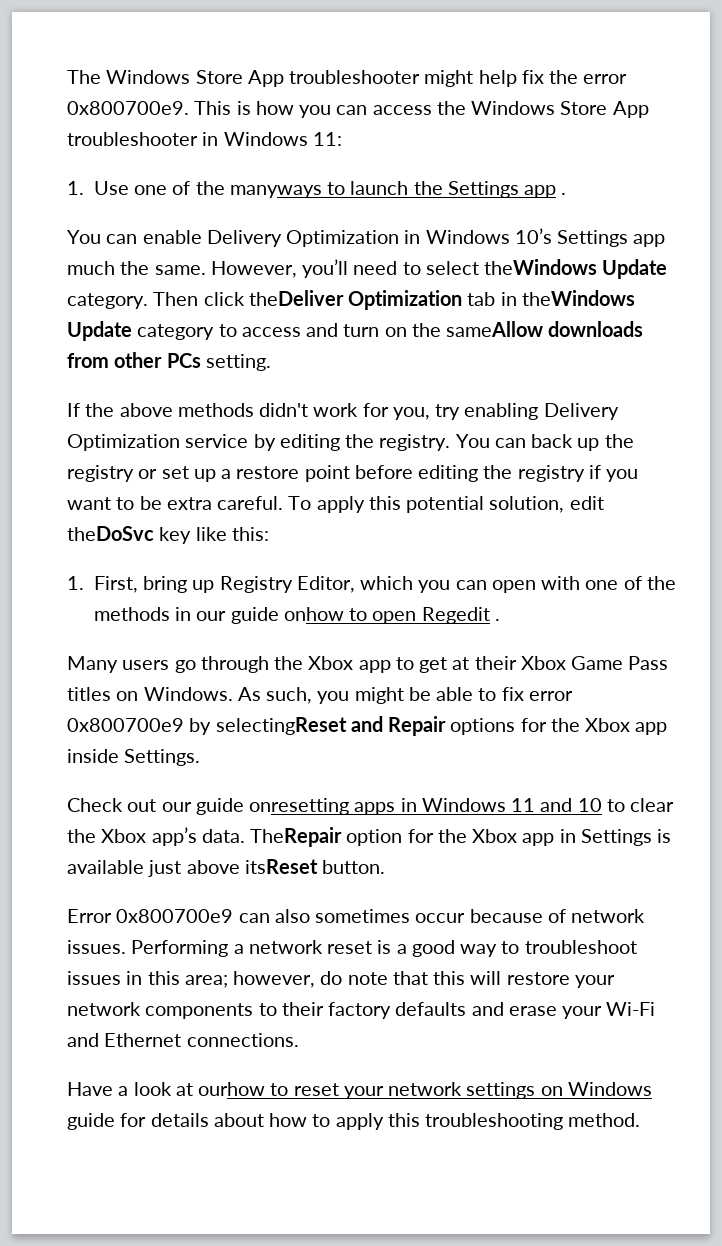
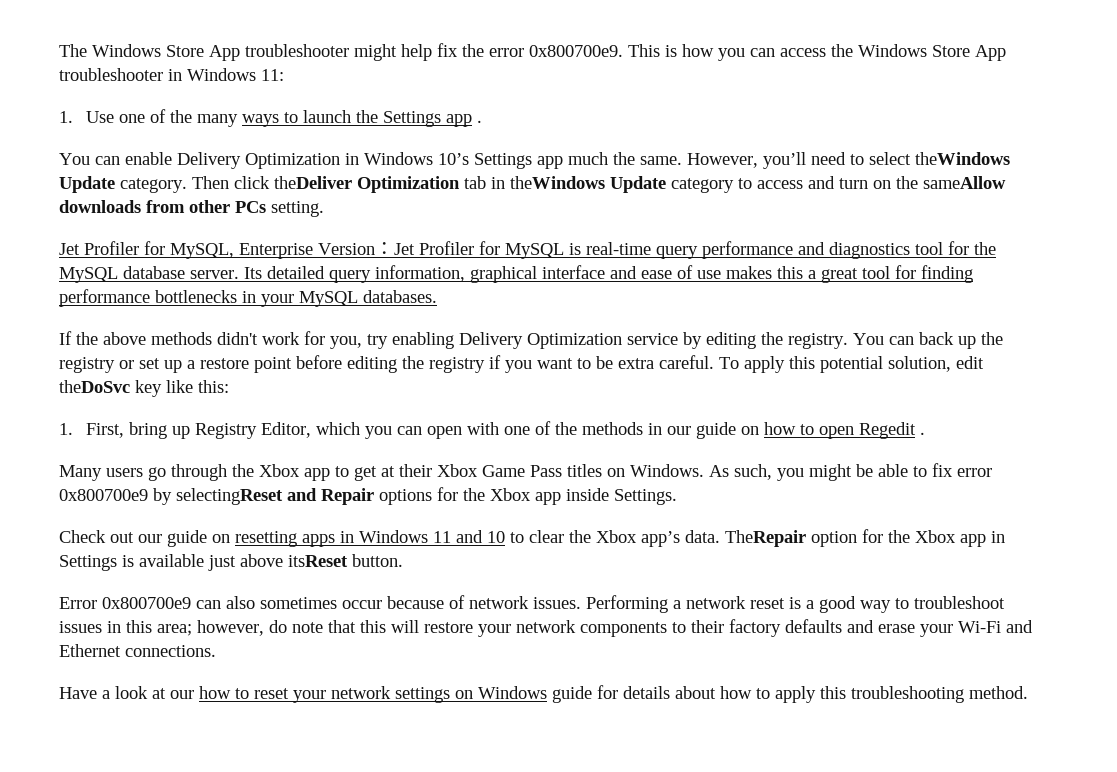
- 1. Use one of the manyways to launch the Settings app .
+ 1. Use one of the many ways to launch the Settings app .
+ Jet Profiler for MySQL, Enterprise Version：Jet Profiler for MySQL is real-time query performance and diagnostics tool for the MySQL database server. Its detailed query information, graphical interface and ease of use makes this a great tool for finding performance bottlenecks in your MySQL databases.
- 1. First, bring up Registry Editor, which you can open with one of the methods in our guide onhow to open Regedit .
+ 1. First, bring up Registry Editor, which you can open with one of the methods in our guide on how to open Regedit .
- Check out our guide onresetting apps in Windows 11 and 10 to clear the Xbox app’s data.
+ Check out our guide on resetting apps in Windows 11 and 10 to clear the Xbox app’s data.
- Have a look at ourhow to reset your network settings on Windows guide for details about how to apply this troubleshooting method.
+ Have a look at our how to reset your network settings on Windows guide for details about how to apply this troubleshooting method.

